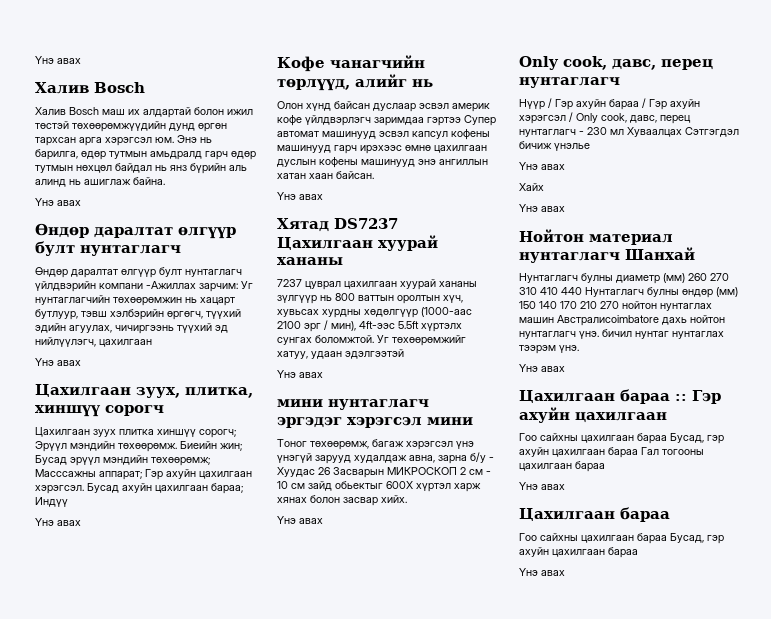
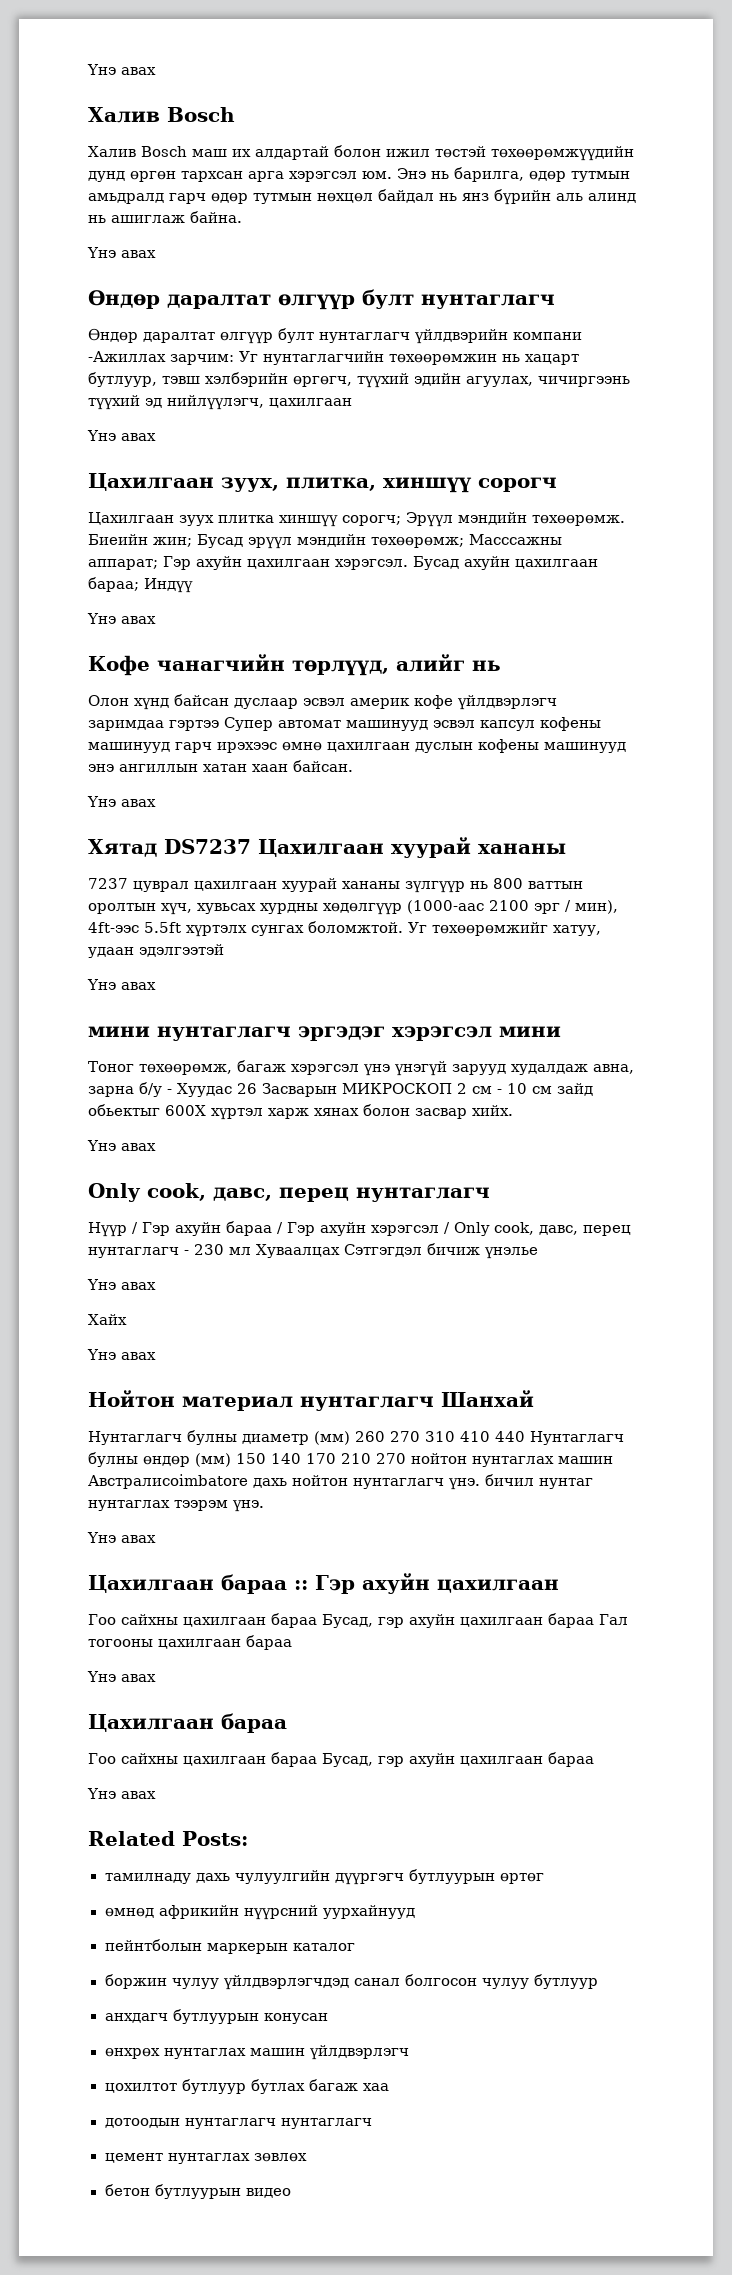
+ Related Posts:
+ тамилнаду дахь чулуулгийн дүүргэгч бутлуурын өртөг
+ өмнөд африкийн нүүрсний уурхайнууд
+ пейнтболын маркерын каталог
+ боржин чулуу үйлдвэрлэгчдэд санал болгосон чулуу бутлуур
+ анхдагч бутлуурын конусан
+ өнхрөх нунтаглах машин үйлдвэрлэгч
+ цохилтот бутлуур бутлах багаж хаа
+ дотоодын нунтаглагч нунтаглагч
+ цемент нунтаглах зөвлөх
+ бетон бутлуурын видео

